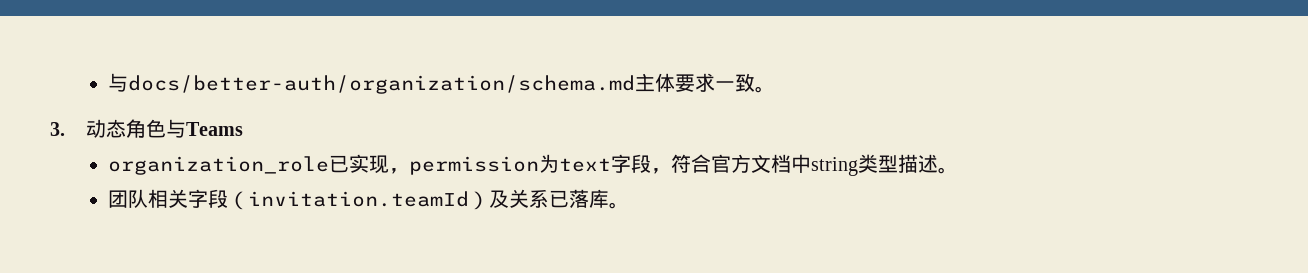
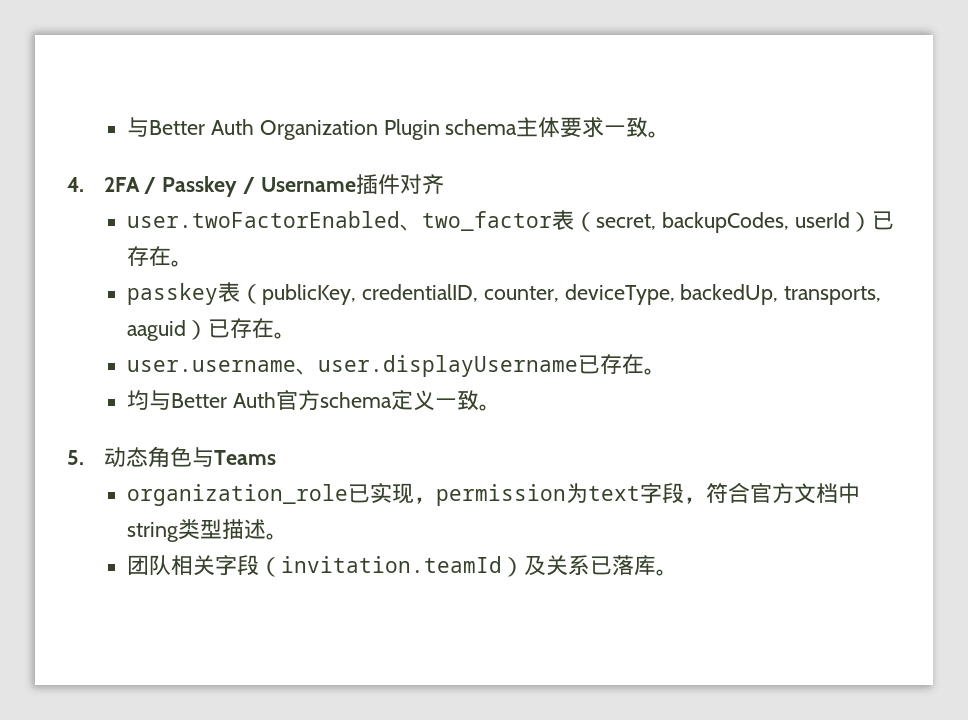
- 与docs/better-auth/organization/schema.md主体要求一致。
+ 与Better Auth Organization Plugin schema主体要求一致。
- 3.动态角色与Teams
+ 4. 2FA / Passkey / Username插件对齐
+ user.twoFactorEnabled、two_factor表（secret, backupCodes, userId）已存在。
+ passkey表（publicKey, credentialID, counter, deviceType, backedUp, transports, aaguid）已存在。
+ user.username、user.displayUsername已存在。
+ 均与Better Auth官方schema定义一致。
+ 5.动态角色与Teams

